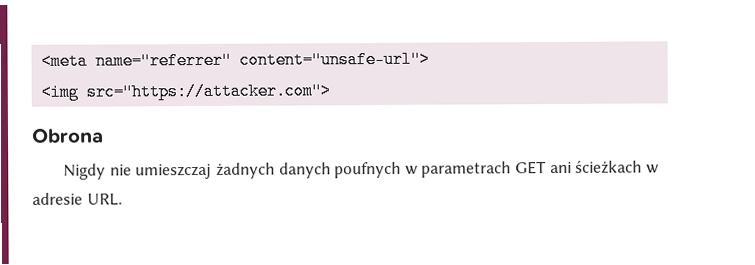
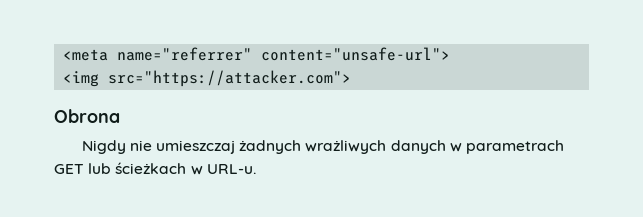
- Nigdy nie umieszczaj żadnych danych poufnych w parametrach GET ani ścieżkach w adresie URL.
+ Nigdy nie umieszczaj żadnych wrażliwych danych w parametrach GET lub ścieżkach w URL-u.

